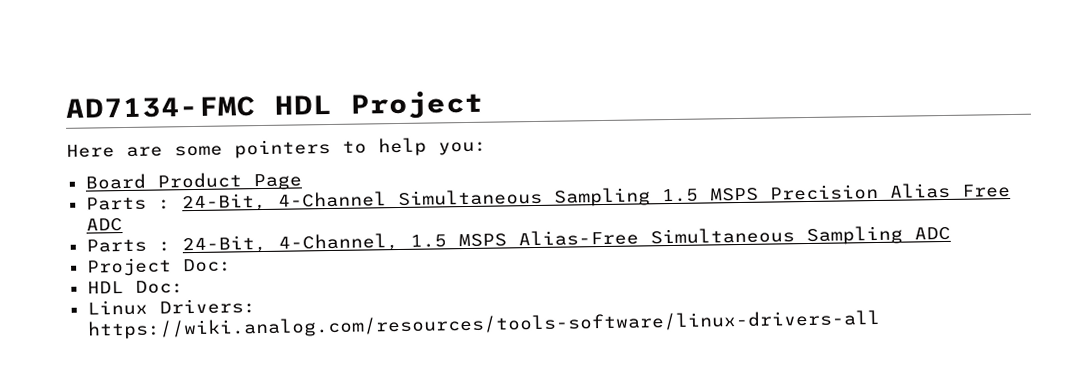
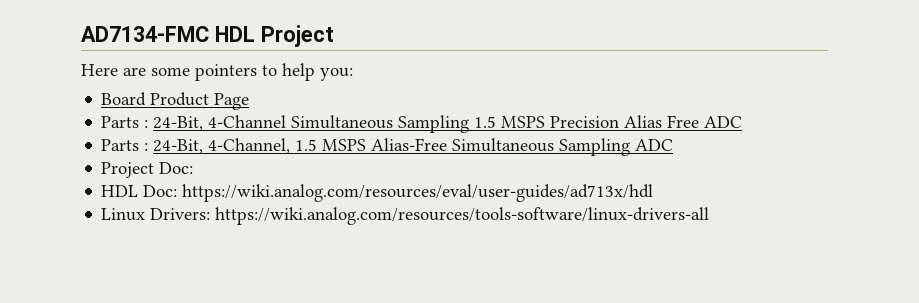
- HDL Doc:
+ HDL Doc: https://wiki.analog.com/resources/eval/user-guides/ad713x/hdl

